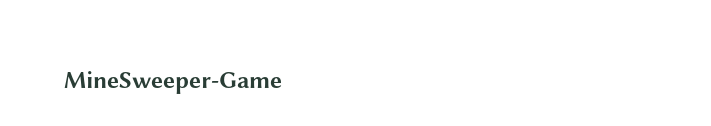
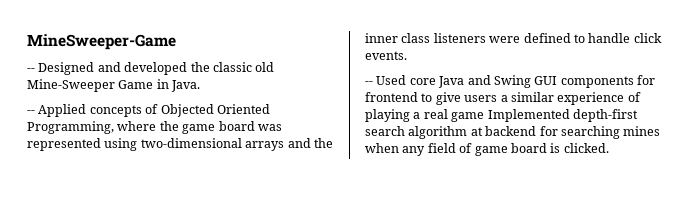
+ -- Designed and developed the classic old Mine-Sweeper Game in Java.
+ -- Applied concepts of Objected Oriented Programming, where the game board was represented using two-dimensional arrays and the inner class listeners were defined to handle click events.
+ -- Used core Java and Swing GUI components for frontend to give users a similar experience of playing a real game Implemented depth-first search algorithm at backend for searching mines when any field of game board is clicked.

